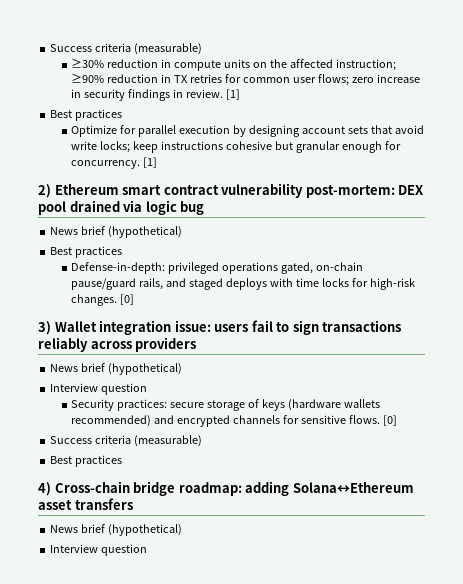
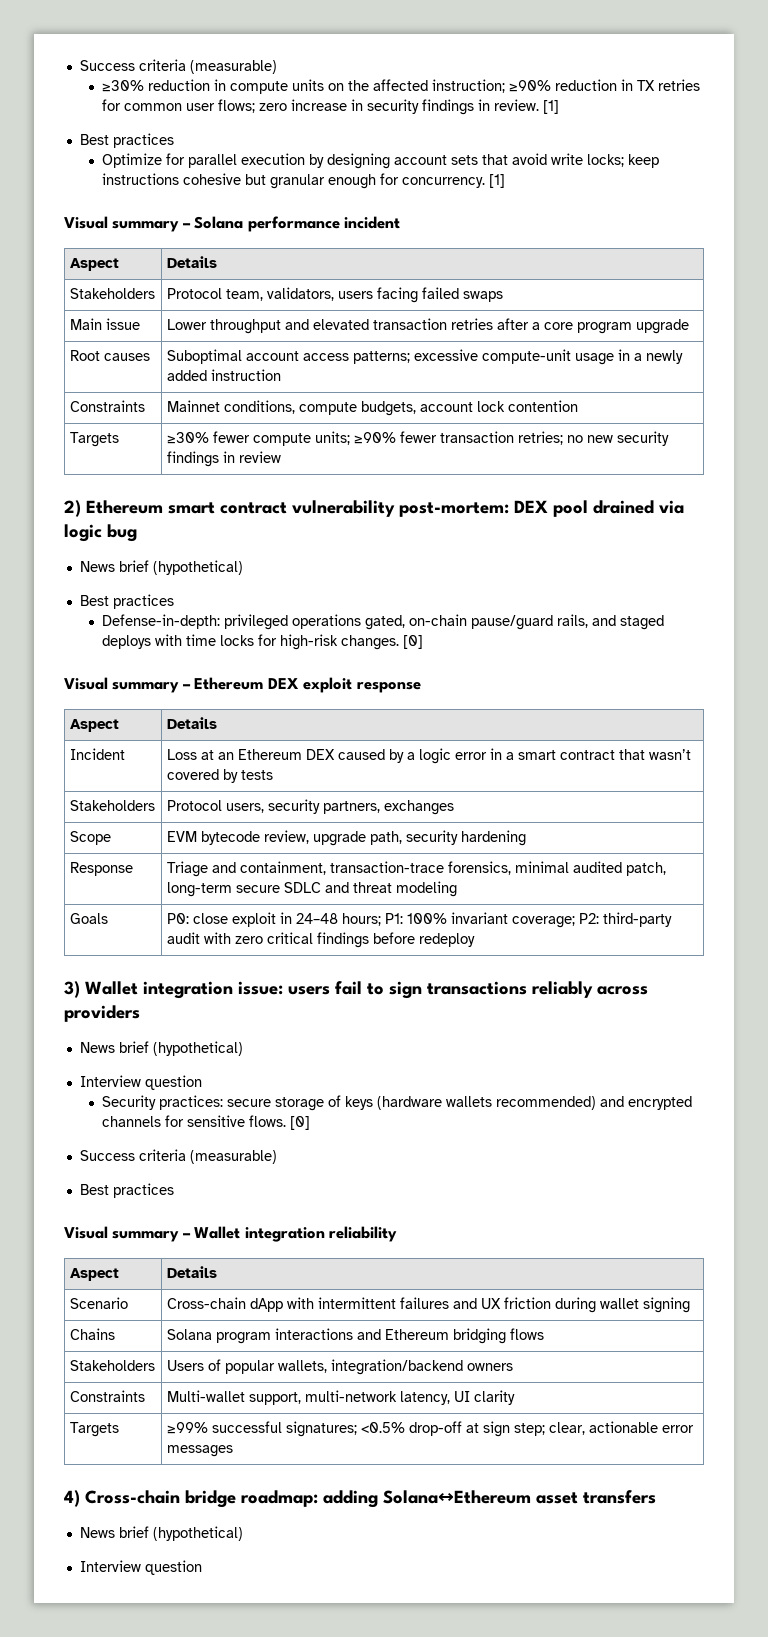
+ Visual summary – Solana performance incident
+ Aspect | Details
+ Stakeholders | Protocol team, validators, users facing failed swaps
+ Main issue | Lower throughput and elevated transaction retries after a core program upgrade
+ Root causes | Suboptimal account access patterns; excessive compute-unit usage in a newly added instruction
+ Constraints | Mainnet conditions, compute budgets, account lock contention
+ Targets | ≥30% fewer compute units; ≥90% fewer transaction retries; no new security findings in review
+ Visual summary – Ethereum DEX exploit response
+ Aspect | Details
+ Incident | Loss at an Ethereum DEX caused by a logic error in a smart contract that wasn’t covered by tests
+ Stakeholders | Protocol users, security partners, exchanges
+ Scope | EVM bytecode review, upgrade path, security hardening
+ Response | Triage and containment, transaction-trace forensics, minimal audited patch, long-term secure SDLC and threat modeling
+ Goals | P0: close exploit in 24–48 hours; P1: 100% invariant coverage; P2: third-party audit with zero critical findings before redeploy
+ Visual summary – Wallet integration reliability
+ Aspect | Details
+ Scenario | Cross-chain dApp with intermittent failures and UX friction during wallet signing
+ Chains | Solana program interactions and Ethereum bridging flows
+ Stakeholders | Users of popular wallets, integration/backend owners
+ Constraints | Multi-wallet support, multi-network latency, UI clarity
+ Targets | ≥99% successful signatures; <0.5% drop-off at sign step; clear, actionable error messages

